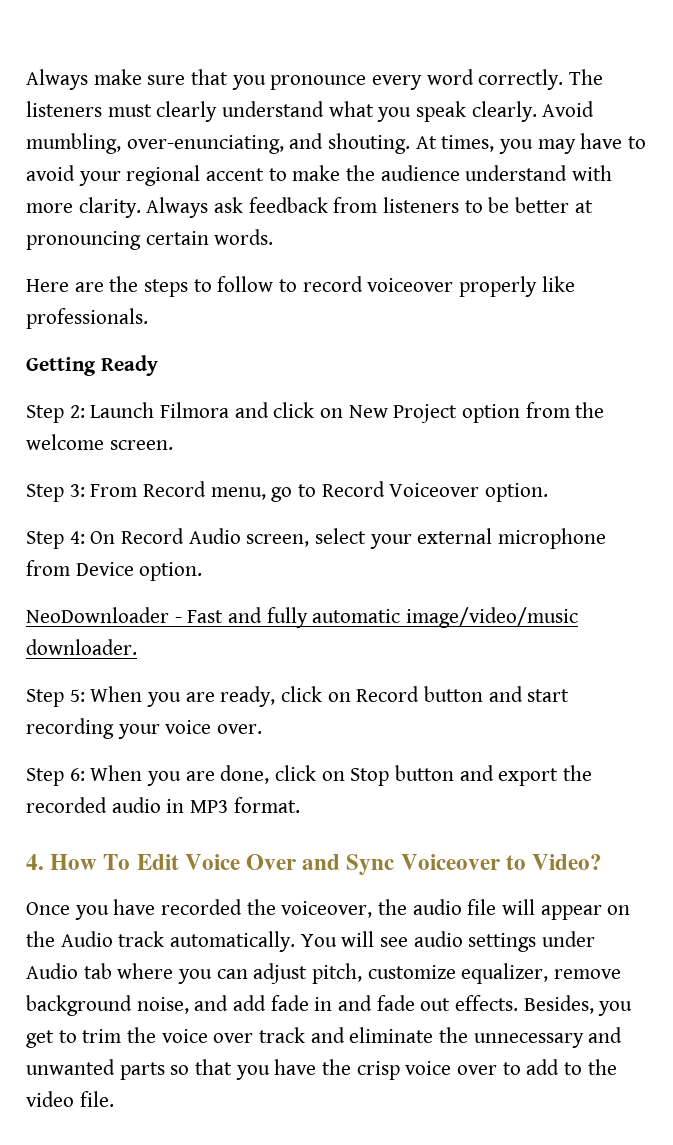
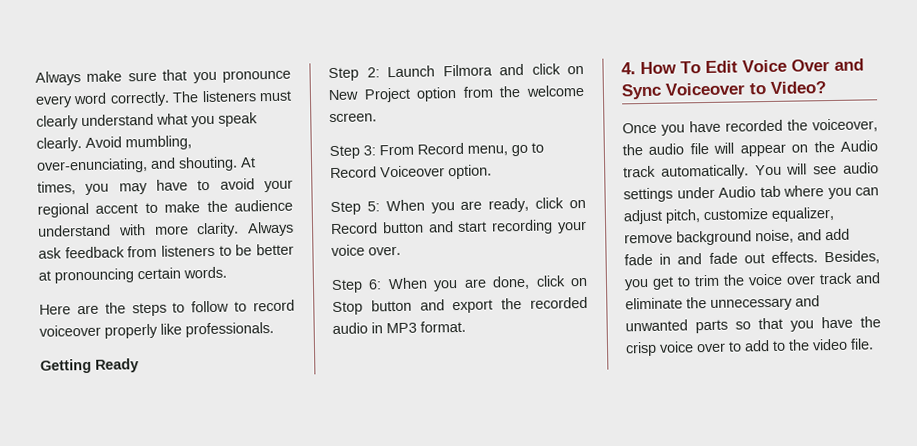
- Step 4: On Record Audio screen, select your external microphone from Device option.
- NeoDownloader - Fast and fully automatic image/video/music downloader.

